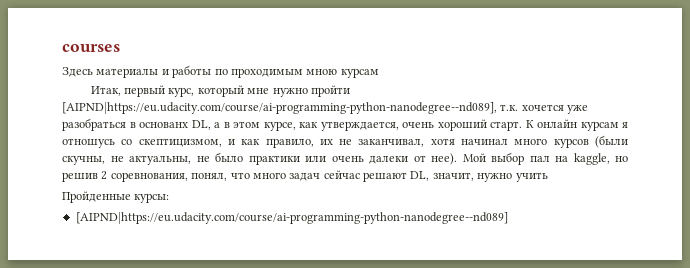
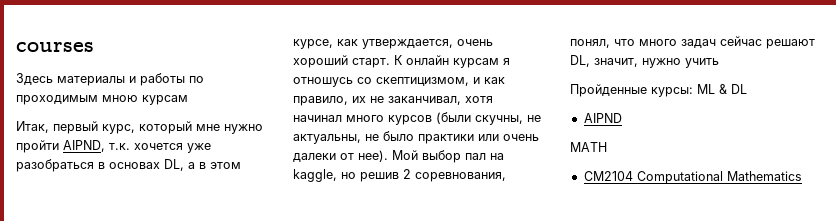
- Итак, первый курс, который мне нужно пройти [AIPND|https://eu.udacity.com/course/ai-programming-python-nanodegree--nd089], т.к. хочется уже разобраться в основанх DL, а в этом курсе, как утверждается, очень хороший старт.
+ Итак, первый курс, который мне нужно пройти AIPND, т.к. хочется уже разобраться в основах DL, а в этом курсе, как утверждается, очень хороший старт.
- Пройденные курсы:
- [AIPND|https://eu.udacity.com/course/ai-programming-python-nanodegree--nd089]
+ Пройденные курсы: ML & DL
+ AIPND
+ MATH
+ CM2104 Computational Mathematics

